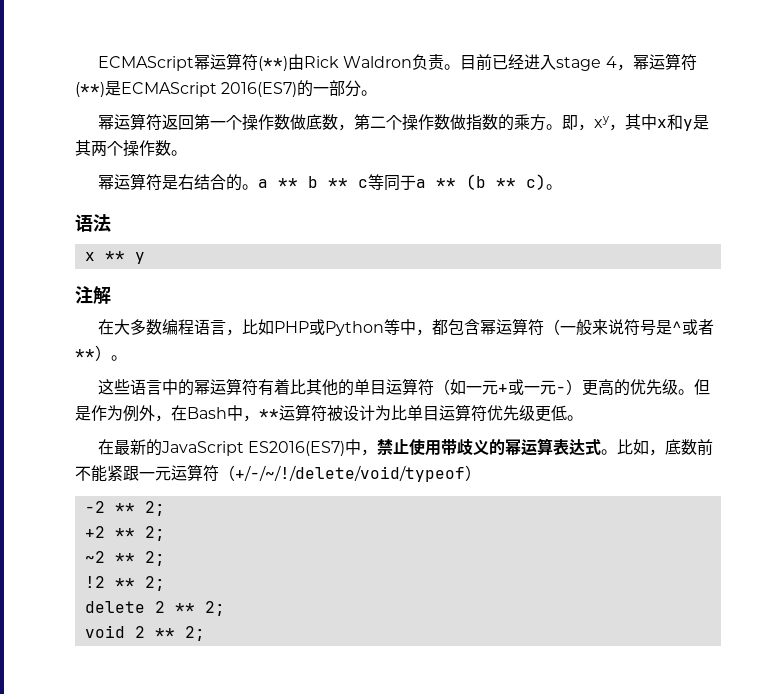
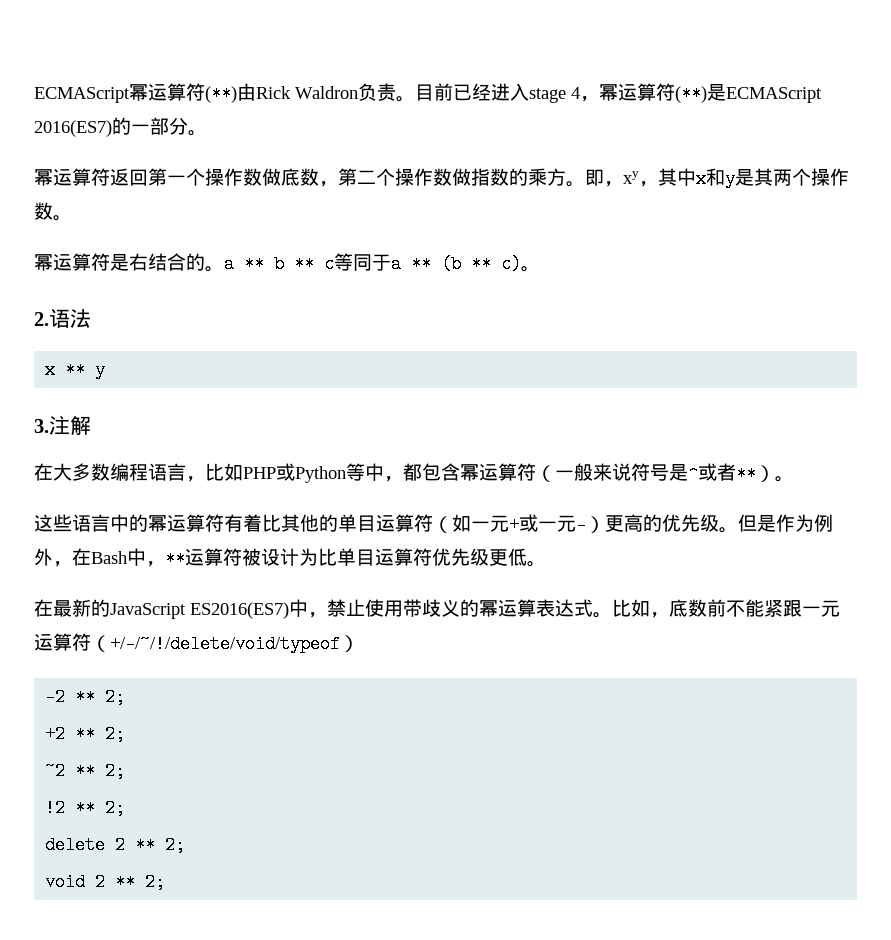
- 语法
+ 2.语法
- 注解
+ 3.注解

